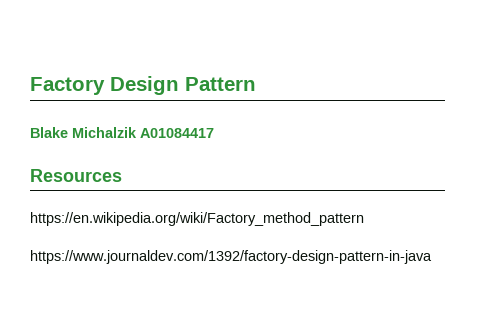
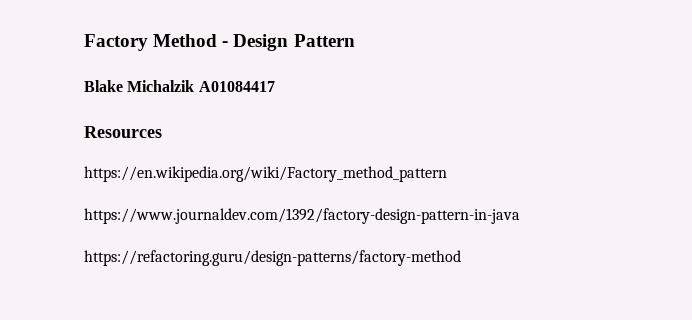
- Factory Design Pattern
+ Factory Method - Design Pattern
+ https://refactoring.guru/design-patterns/factory-method

